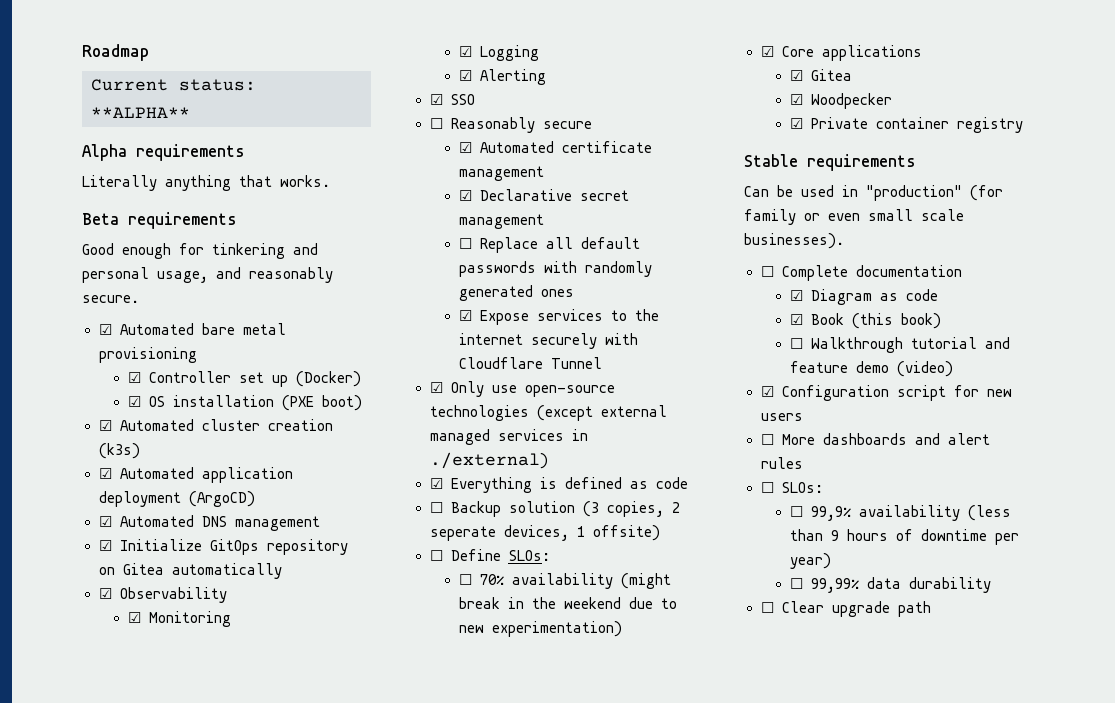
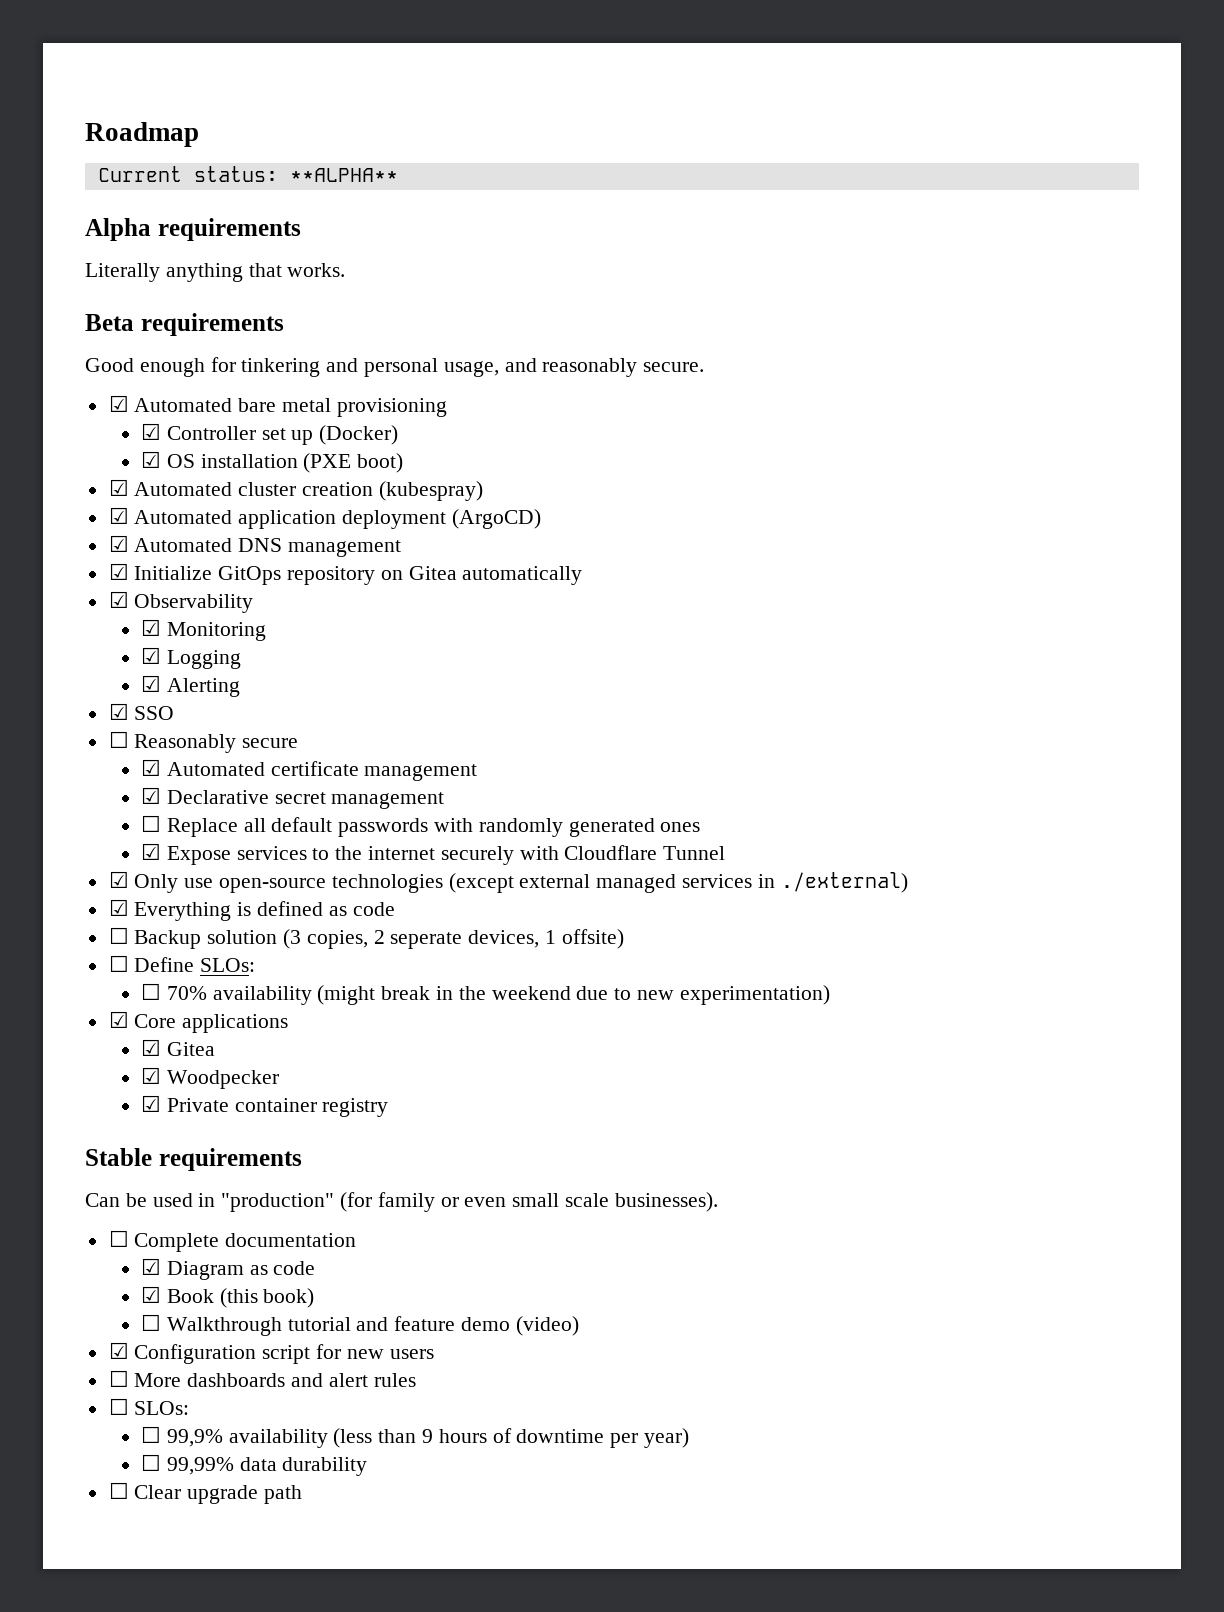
- ☑ Automated cluster creation (k3s)
+ ☑ Automated cluster creation (kubespray)

